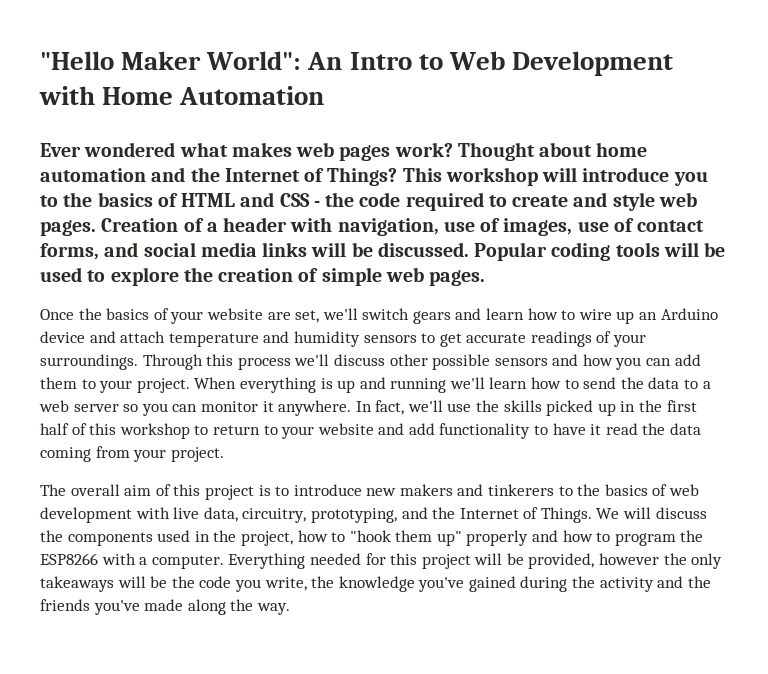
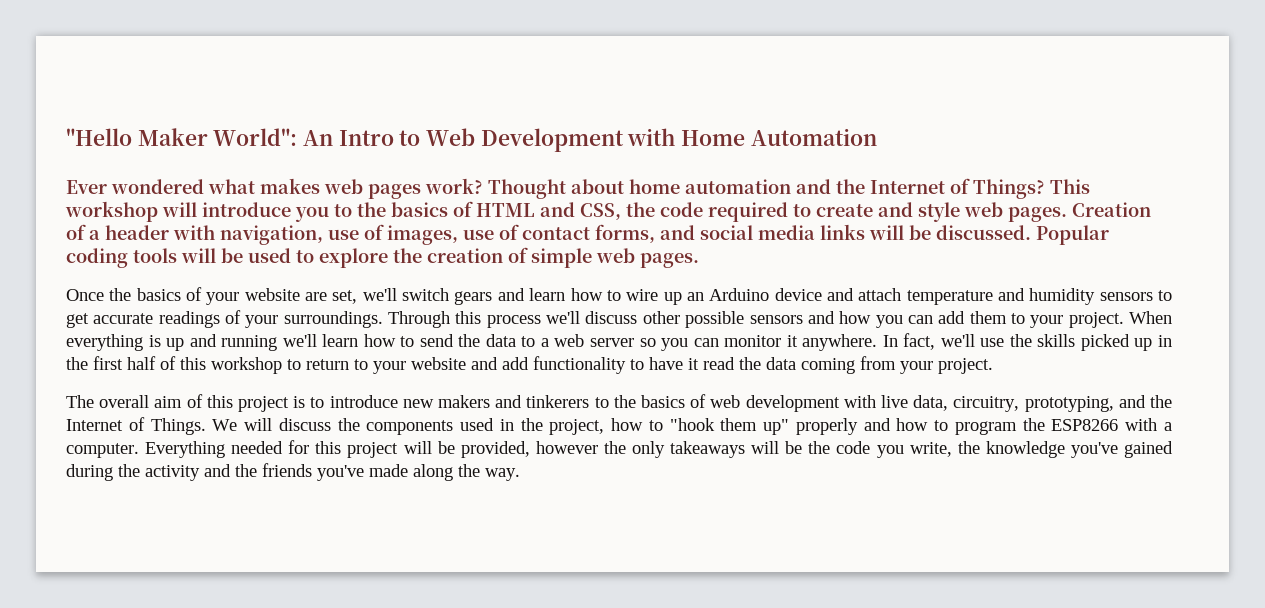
- This workshop will introduce you to the basics of HTML and CSS - the code required to create and style web pages.
+ This workshop will introduce you to the basics of HTML and CSS, the code required to create and style web pages.

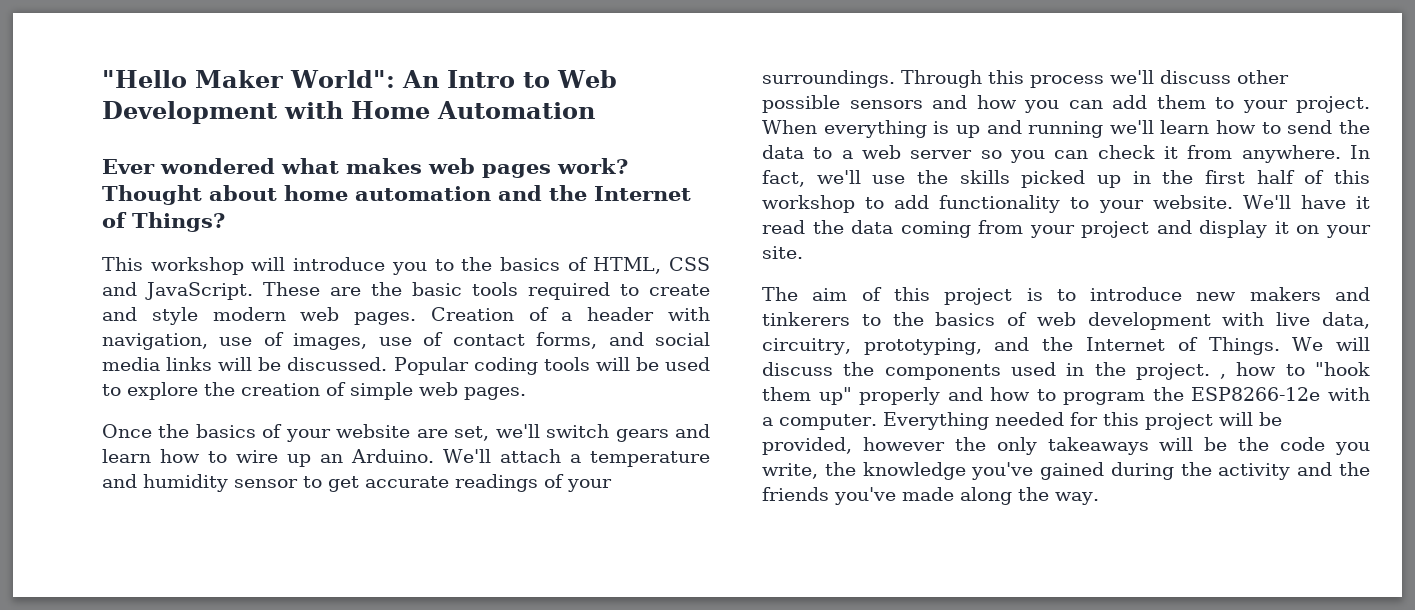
- Thought about home automation and the Internet of Things? This workshop will introduce you to the basics of HTML and CSS, the code required to create and style web pages.
+ Thought about home automation and the Internet of Things?
+ This workshop will introduce you to the basics of HTML, CSS and JavaScript. These are the basic tools required to create and style modern web pages.
- Once the basics of your website are set, we'll switch gears and learn how to wire up an Arduino device and attach temperature and humidity sensors to get accurate readings of your surroundings.
+ Once the basics of your website are set, we'll switch gears and learn how to wire up an Arduino. We'll attach a temperature and humidity sensor to get accurate readings of your surroundings.
- When everything is up and running we'll learn how to send the data to a web server so you can monitor it anywhere.
+ When everything is up and running we'll learn how to send the data to a web server so you can check it from anywhere.
- In fact, we'll use the skills picked up in the first half of this workshop to return to your website and add functionality to have it read the data coming from your project.
+ In fact, we'll use the skills picked up in the first half of this workshop to add functionality to your website. We'll have it read the data coming from your project and display it on your site.
- The overall aim of this project is to introduce new makers and tinkerers to the basics of web development with live data, circuitry, prototyping, and the Internet of Things.
+ The aim of this project is to introduce new makers and tinkerers to the basics of web development with live data, circuitry, prototyping, and the Internet of Things.
- We will discuss the components used in the project, how to "hook them up" properly and how to program the ESP8266 with a computer.
+ We will discuss the components used in the project. , how to "hook them up" properly and how to program the ESP8266-12e with a computer.

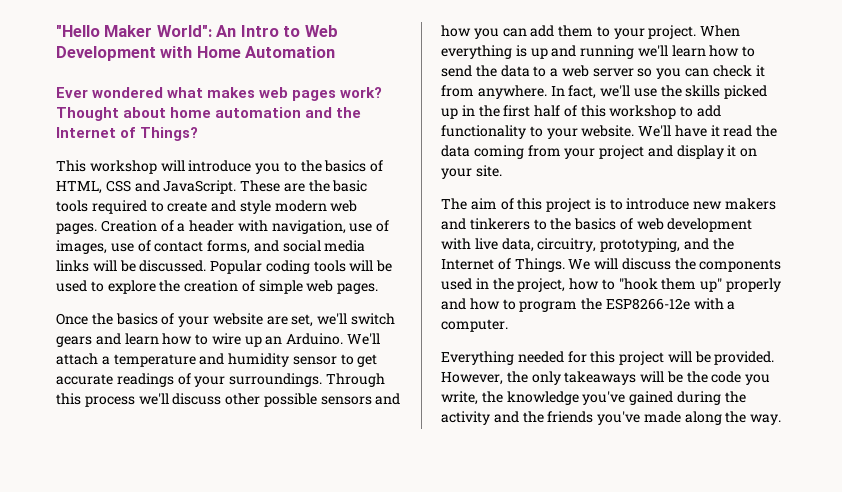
- We will discuss the components used in the project. , how to "hook them up" properly and how to program the ESP8266-12e with a computer. Everything needed for this project will be provided, however the only takeaways will be the code you write, the knowledge you've gained during the activity and the friends you've made along the way.
+ We will discuss the components used in the project, how to "hook them up" properly and how to program the ESP8266-12e with a computer.
+ Everything needed for this project will be provided. However, the only takeaways will be the code you write, the knowledge you've gained during the activity and the friends you've made along the way.

